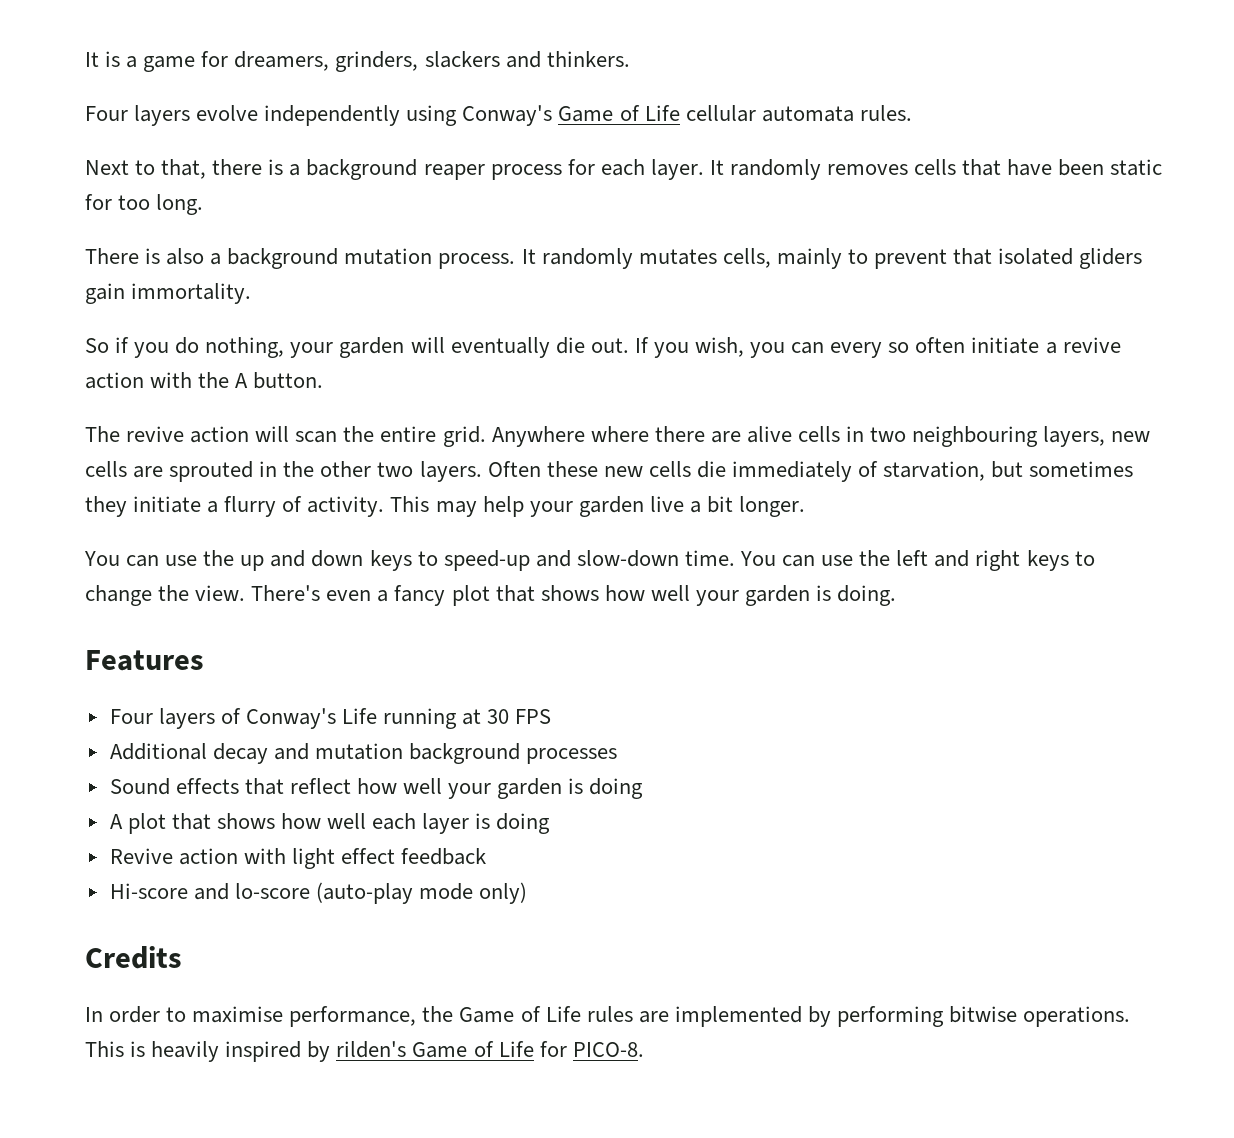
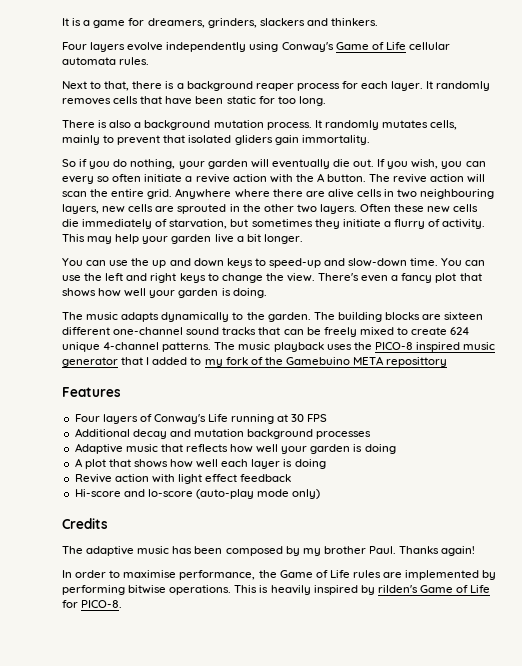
- If you wish, you can every so often initiate a revive action with the A button.
- The revive action will scan the entire grid.
+ If you wish, you can every so often initiate a revive action with the A button. The revive action will scan the entire grid.
+ The music adapts dynamically to the garden. The building blocks are sixteen different one-channel sound tracks that can be freely mixed to create 624 unique 4-channel patterns. The music playback uses the PICO-8 inspired music generator that I added to my fork of the Gamebuino META reposittory
- Sound effects that reflect how well your garden is doing
+ Adaptive music that reflects how well your garden is doing
+ The adaptive music has been composed by my brother Paul. Thanks again!

